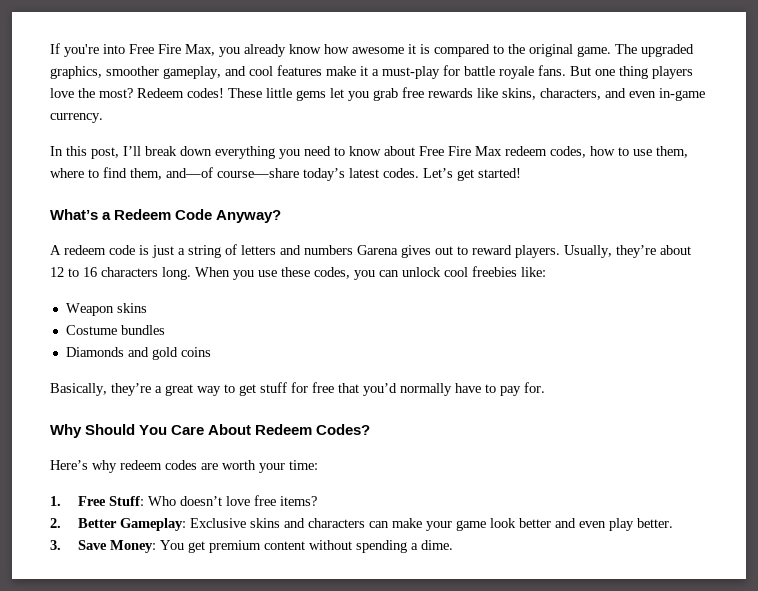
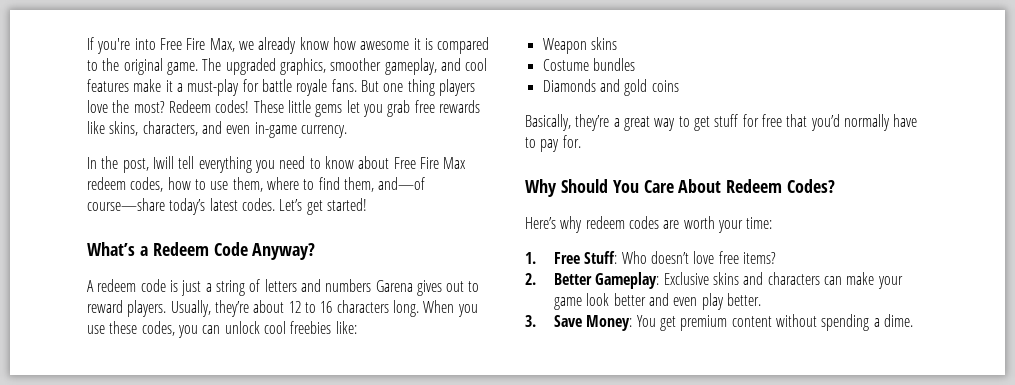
- If you're into Free Fire Max, you already know how awesome it is compared to the original game.
+ If you're into Free Fire Max, we already know how awesome it is compared to the original game.
- In this post, I’ll break down everything you need to know about Free Fire Max redeem codes, how to use them, where to find them, and—of course—share today’s latest codes.
+ In the post, Iwill tell everything you need to know about Free Fire Max redeem codes, how to use them, where to find them, and—of course—share today’s latest codes.

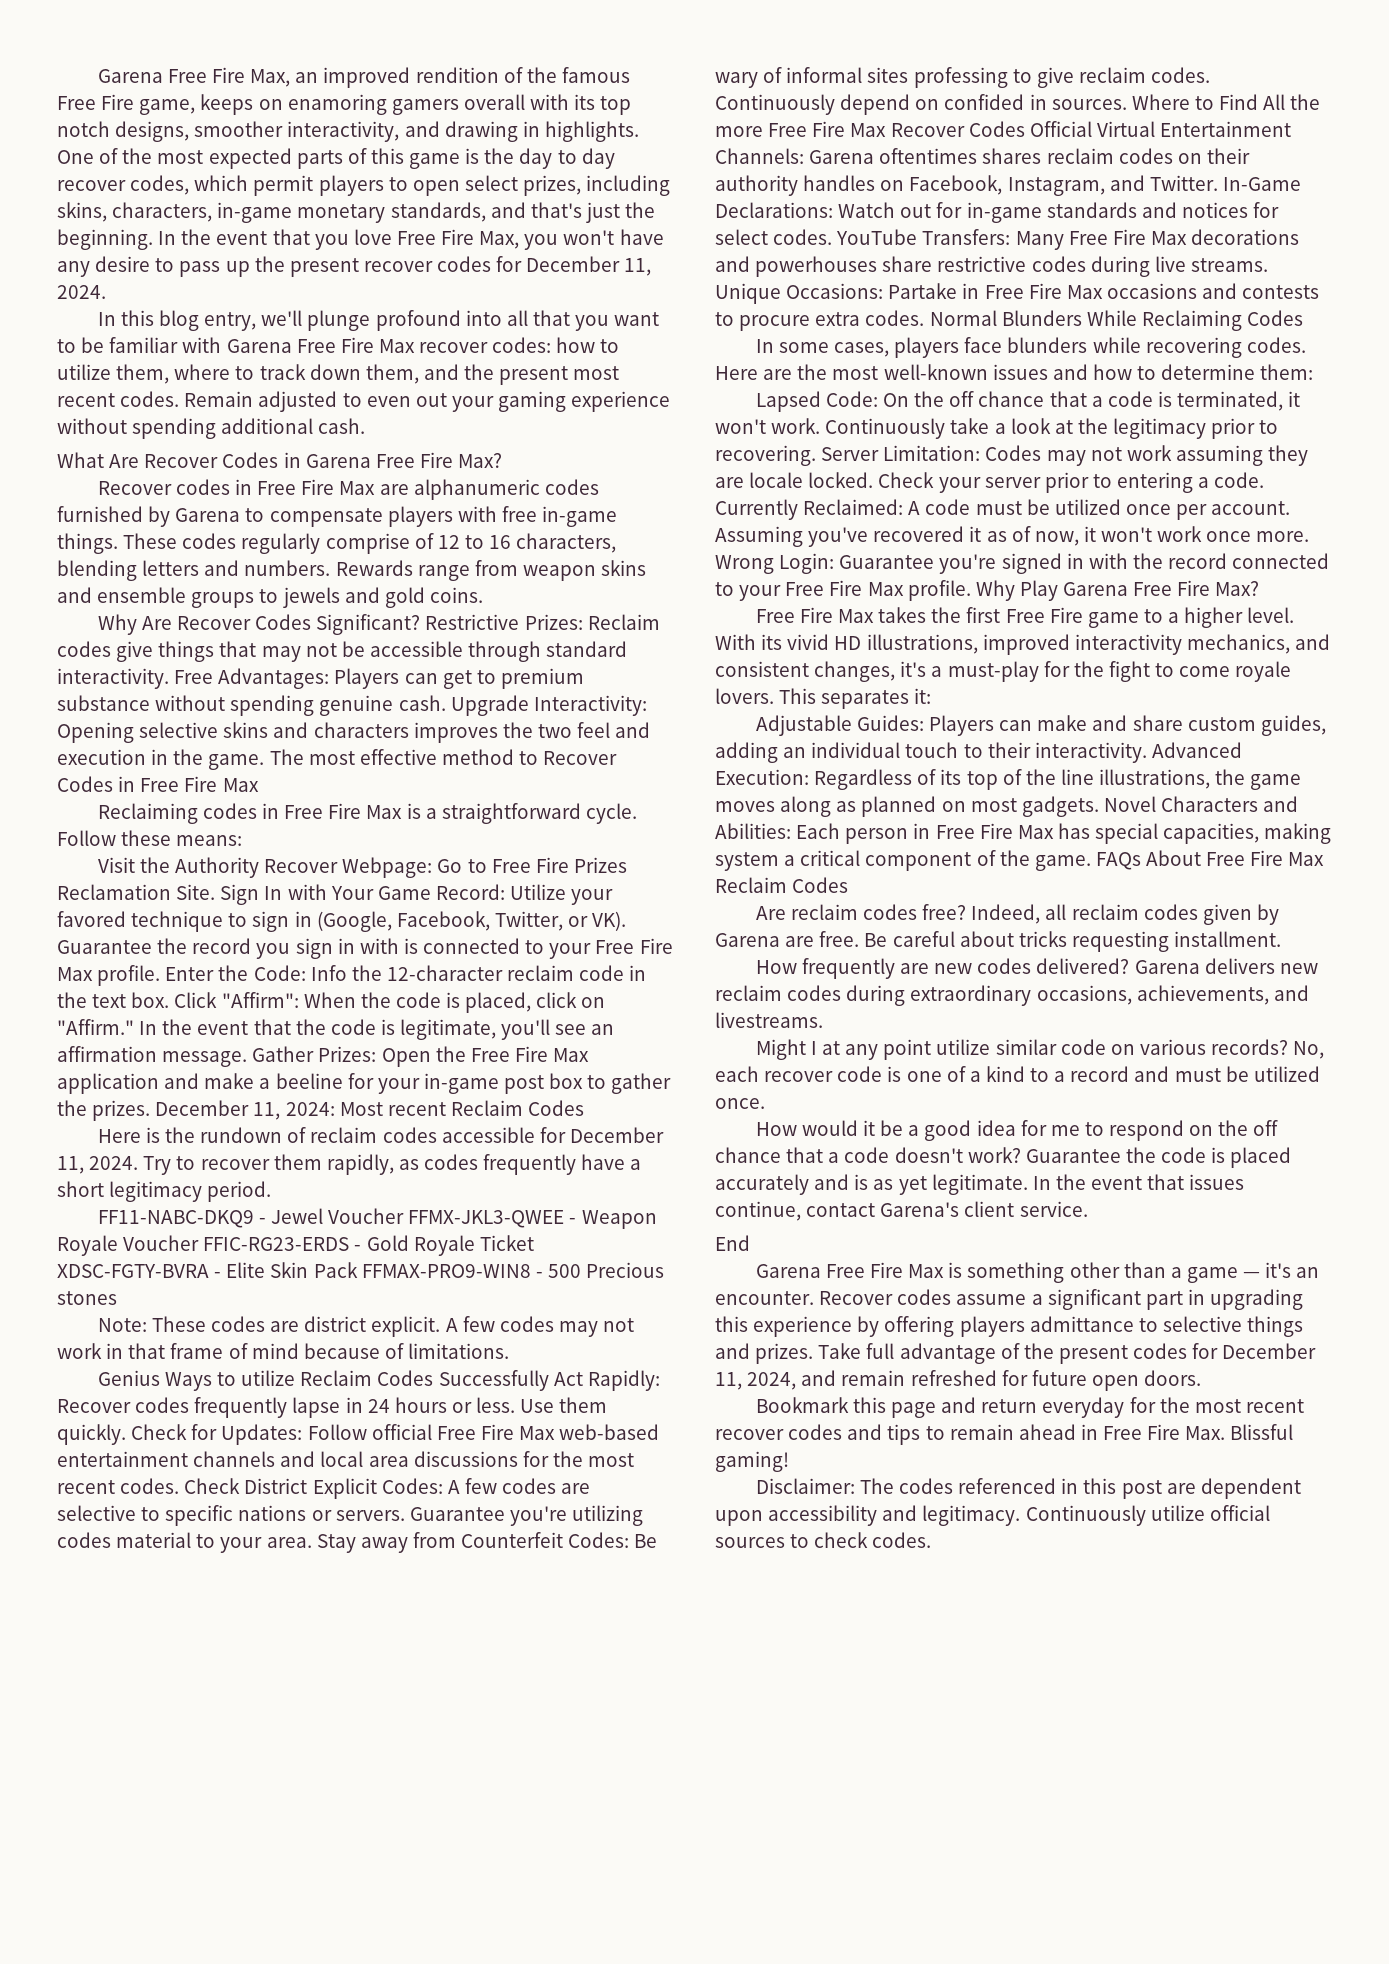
- If you're into Free Fire Max, we already know how awesome it is compared to the original game. The upgraded graphics, smoother gameplay, and cool features make it a must-play for battle royale fans. But one thing players love the most? Redeem codes! These little gems let you grab free rewards like skins, characters, and even in-game currency.
- In the post, Iwill tell everything you need to know about Free Fire Max redeem codes, how to use them, where to find them, and—of course—share today’s latest codes. Let’s get started!
- What’s a Redeem Code Anyway?
- A redeem code is just a string of letters and numbers Garena gives out to reward players. Usually, they’re about 12 to 16 characters long. When you use these codes, you can unlock cool freebies like:
- Weapon skins
- Costume bundles
- Diamonds and gold coins
- Basically, they’re a great way to get stuff for free that you’d normally have to pay for.
- Why Should You Care About Redeem Codes?
- Here’s why redeem codes are worth your time:
- 1. Free Stuff: Who doesn’t love free items?
- 2. Better Gameplay: Exclusive skins and characters can make your game look better and even play better.
- 3. Save Money: You get premium content without spending a dime.
+ Garena Free Fire Max, an improved rendition of the famous Free Fire game, keeps on enamoring gamers overall with its top notch designs, smoother interactivity, and drawing in highlights. One of the most expected parts of this game is the day to day recover codes, which permit players to open select prizes, including skins, characters, in-game monetary standards, and that's just the beginning. In the event that you love Free Fire Max, you won't have any desire to pass up the present recover codes for December 11, 2024.
+ In this blog entry, we'll plunge profound into all that you want to be familiar with Garena Free Fire Max recover codes: how to utilize them, where to track down them, and the present most recent codes. Remain adjusted to even out your gaming experience without spending additional cash.
+ What Are Recover Codes in Garena Free Fire Max?
+ Recover codes in Free Fire Max are alphanumeric codes furnished by Garena to compensate players with free in-game things. These codes regularly comprise of 12 to 16 characters, blending letters and numbers. Rewards range from weapon skins and ensemble groups to jewels and gold coins.
+ Why Are Recover Codes Significant? Restrictive Prizes: Reclaim codes give things that may not be accessible through standard interactivity. Free Advantages: Players can get to premium substance without spending genuine cash. Upgrade Interactivity: Opening selective skins and characters improves the two feel and execution in the game. The most effective method to Recover Codes in Free Fire Max
+ Reclaiming codes in Free Fire Max is a straightforward cycle. Follow these means:
+ Visit the Authority Recover Webpage: Go to Free Fire Prizes Reclamation Site. Sign In with Your Game Record: Utilize your favored technique to sign in (Google, Facebook, Twitter, or VK). Guarantee the record you sign in with is connected to your Free Fire Max profile. Enter the Code: Info the 12-character reclaim code in the text box. Click "Affirm": When the code is placed, click on "Affirm." In the event that the code is legitimate, you'll see an affirmation message. Gather Prizes: Open the Free Fire Max application and make a beeline for your in-game post box to gather the prizes. December 11, 2024: Most recent Reclaim Codes
+ Here is the rundown of reclaim codes accessible for December 11, 2024. Try to recover them rapidly, as codes frequently have a short legitimacy period.
+ FF11-NABC-DKQ9 - Jewel Voucher FFMX-JKL3-QWEE - Weapon Royale Voucher FFIC-RG23-ERDS - Gold Royale Ticket XDSC-FGTY-BVRA - Elite Skin Pack FFMAX-PRO9-WIN8 - 500 Precious stones
+ Note: These codes are district explicit. A few codes may not work in that frame of mind because of limitations.
+ Genius Ways to utilize Reclaim Codes Successfully Act Rapidly: Recover codes frequently lapse in 24 hours or less. Use them quickly. Check for Updates: Follow official Free Fire Max web-based entertainment channels and local area discussions for the most recent codes. Check District Explicit Codes: A few codes are selective to specific nations or servers. Guarantee you're utilizing codes material to your area. Stay away from Counterfeit Codes: Be wary of informal sites professing to give reclaim codes. Continuously depend on confided in sources. Where to Find All the more Free Fire Max Recover Codes Official Virtual Entertainment Channels: Garena oftentimes shares reclaim codes on their authority handles on Facebook, Instagram, and Twitter. In-Game Declarations: Watch out for in-game standards and notices for select codes. YouTube Transfers: Many Free Fire Max decorations and powerhouses share restrictive codes during live streams. Unique Occasions: Partake in Free Fire Max occasions and contests to procure extra codes. Normal Blunders While Reclaiming Codes
+ In some cases, players face blunders while recovering codes. Here are the most well-known issues and how to determine them:
+ Lapsed Code: On the off chance that a code is terminated, it won't work. Continuously take a look at the legitimacy prior to recovering. Server Limitation: Codes may not work assuming they are locale locked. Check your server prior to entering a code. Currently Reclaimed: A code must be utilized once per account. Assuming you've recovered it as of now, it won't work once more. Wrong Login: Guarantee you're signed in with the record connected to your Free Fire Max profile. Why Play Garena Free Fire Max?
+ Free Fire Max takes the first Free Fire game to a higher level. With its vivid HD illustrations, improved interactivity mechanics, and consistent changes, it's a must-play for the fight to come royale lovers. This separates it:
+ Adjustable Guides: Players can make and share custom guides, adding an individual touch to their interactivity. Advanced Execution: Regardless of its top of the line illustrations, the game moves along as planned on most gadgets. Novel Characters and Abilities: Each person in Free Fire Max has special capacities, making system a critical component of the game. FAQs About Free Fire Max Reclaim Codes
+ Are reclaim codes free? Indeed, all reclaim codes given by Garena are free. Be careful about tricks requesting installment.
+ How frequently are new codes delivered? Garena delivers new reclaim codes during extraordinary occasions, achievements, and livestreams.
+ Might I at any point utilize similar code on various records? No, each recover code is one of a kind to a record and must be utilized once.
+ How would it be a good idea for me to respond on the off chance that a code doesn't work? Guarantee the code is placed accurately and is as yet legitimate. In the event that issues continue, contact Garena's client service.
+ End
+ Garena Free Fire Max is something other than a game — it's an encounter. Recover codes assume a significant part in upgrading this experience by offering players admittance to selective things and prizes. Take full advantage of the present codes for December 11, 2024, and remain refreshed for future open doors.
+ Bookmark this page and return everyday for the most recent recover codes and tips to remain ahead in Free Fire Max. Blissful gaming!
+ Disclaimer: The codes referenced in this post are dependent upon accessibility and legitimacy. Continuously utilize official sources to check codes.

